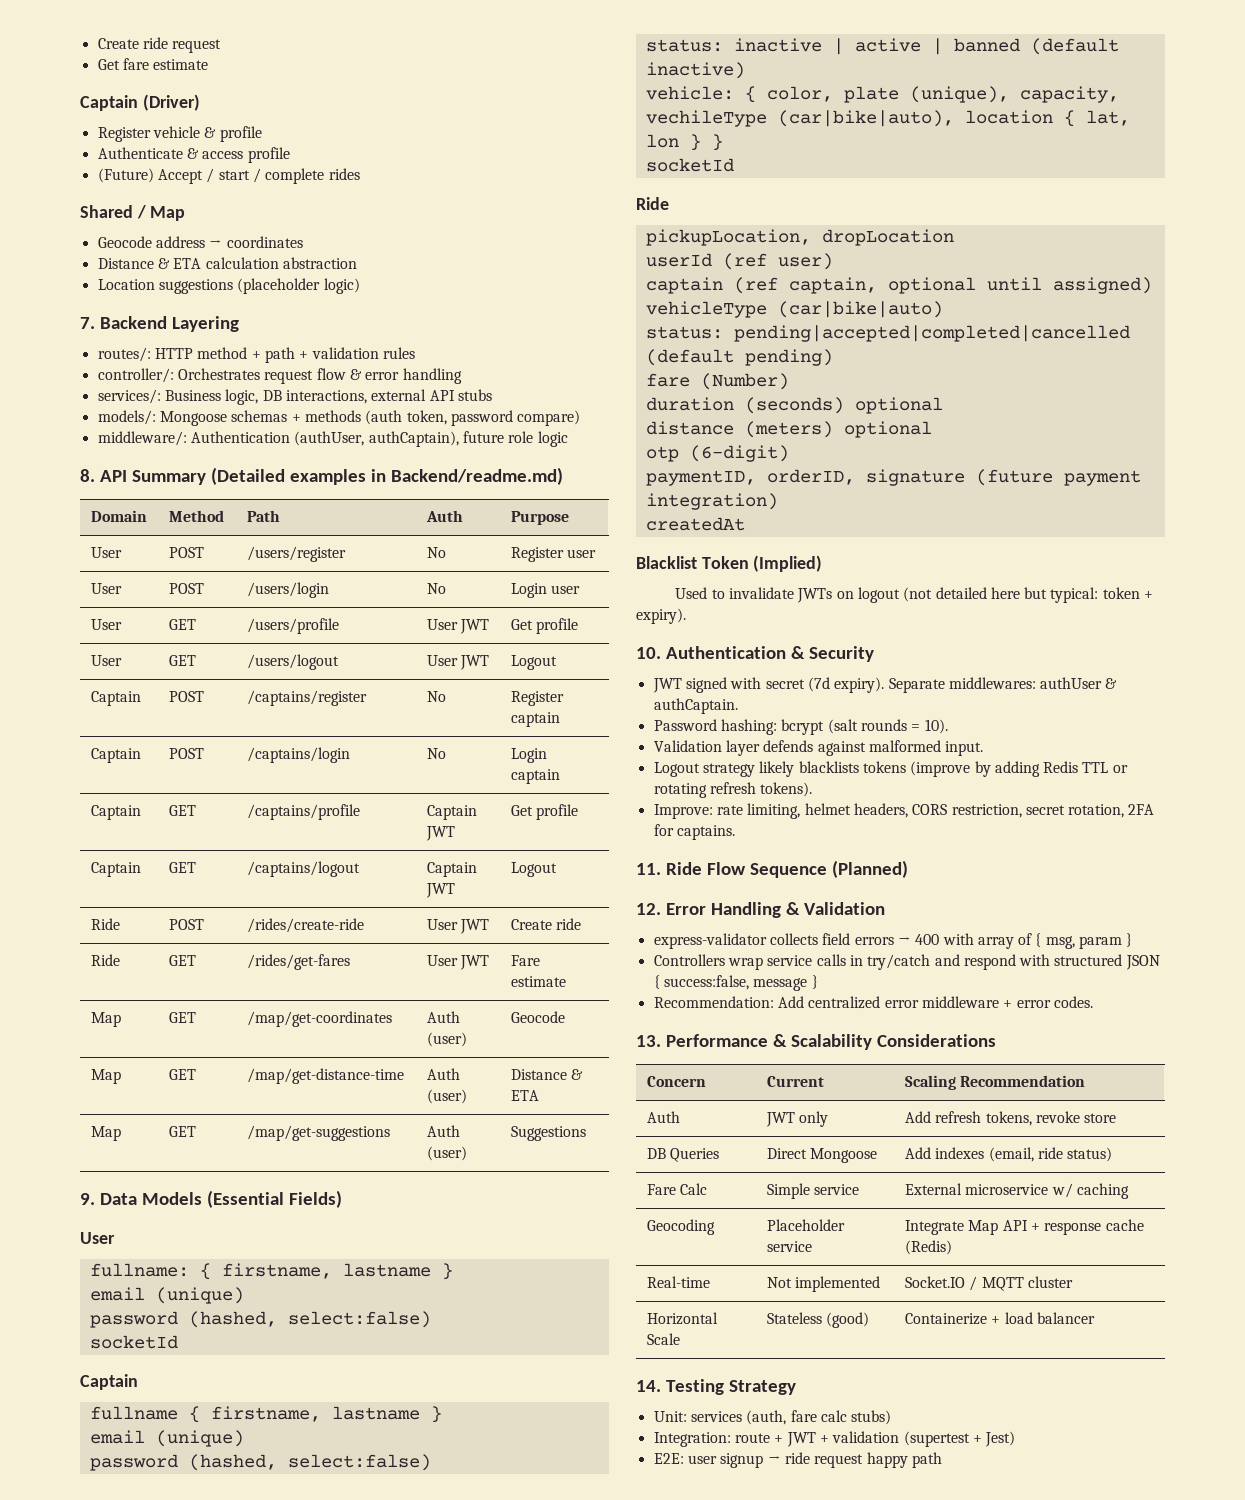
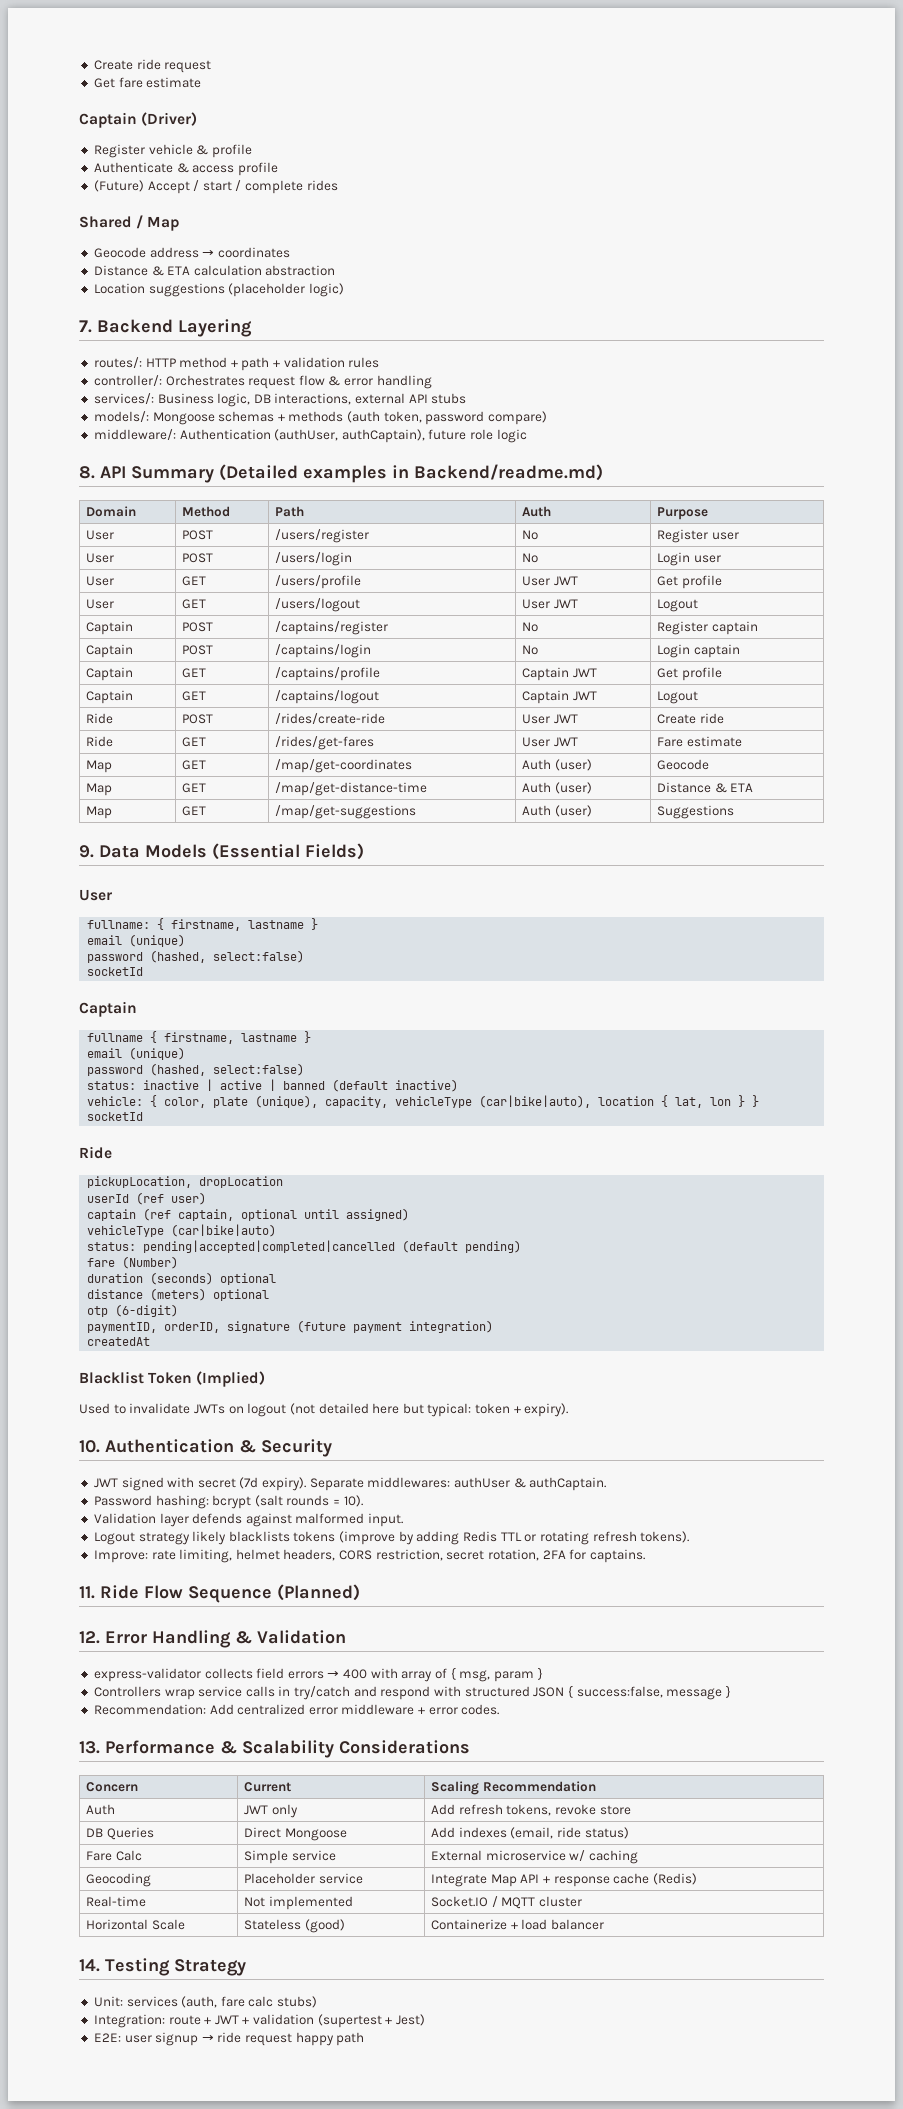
- vehicle: { color, plate (unique), capacity, vechileType (car|bike|auto), location { lat, lon } }
+ vehicle: { color, plate (unique), capacity, vehicleType (car|bike|auto), location { lat, lon } }

